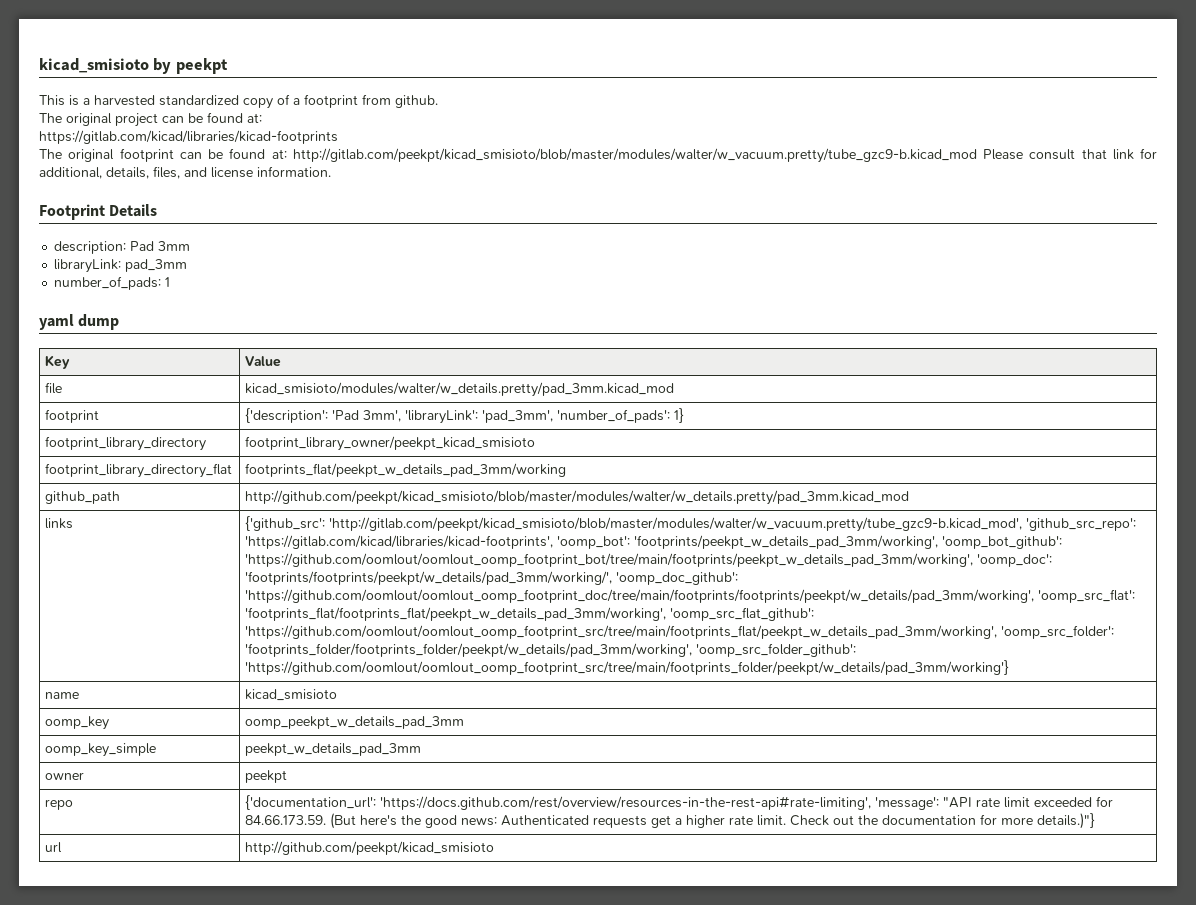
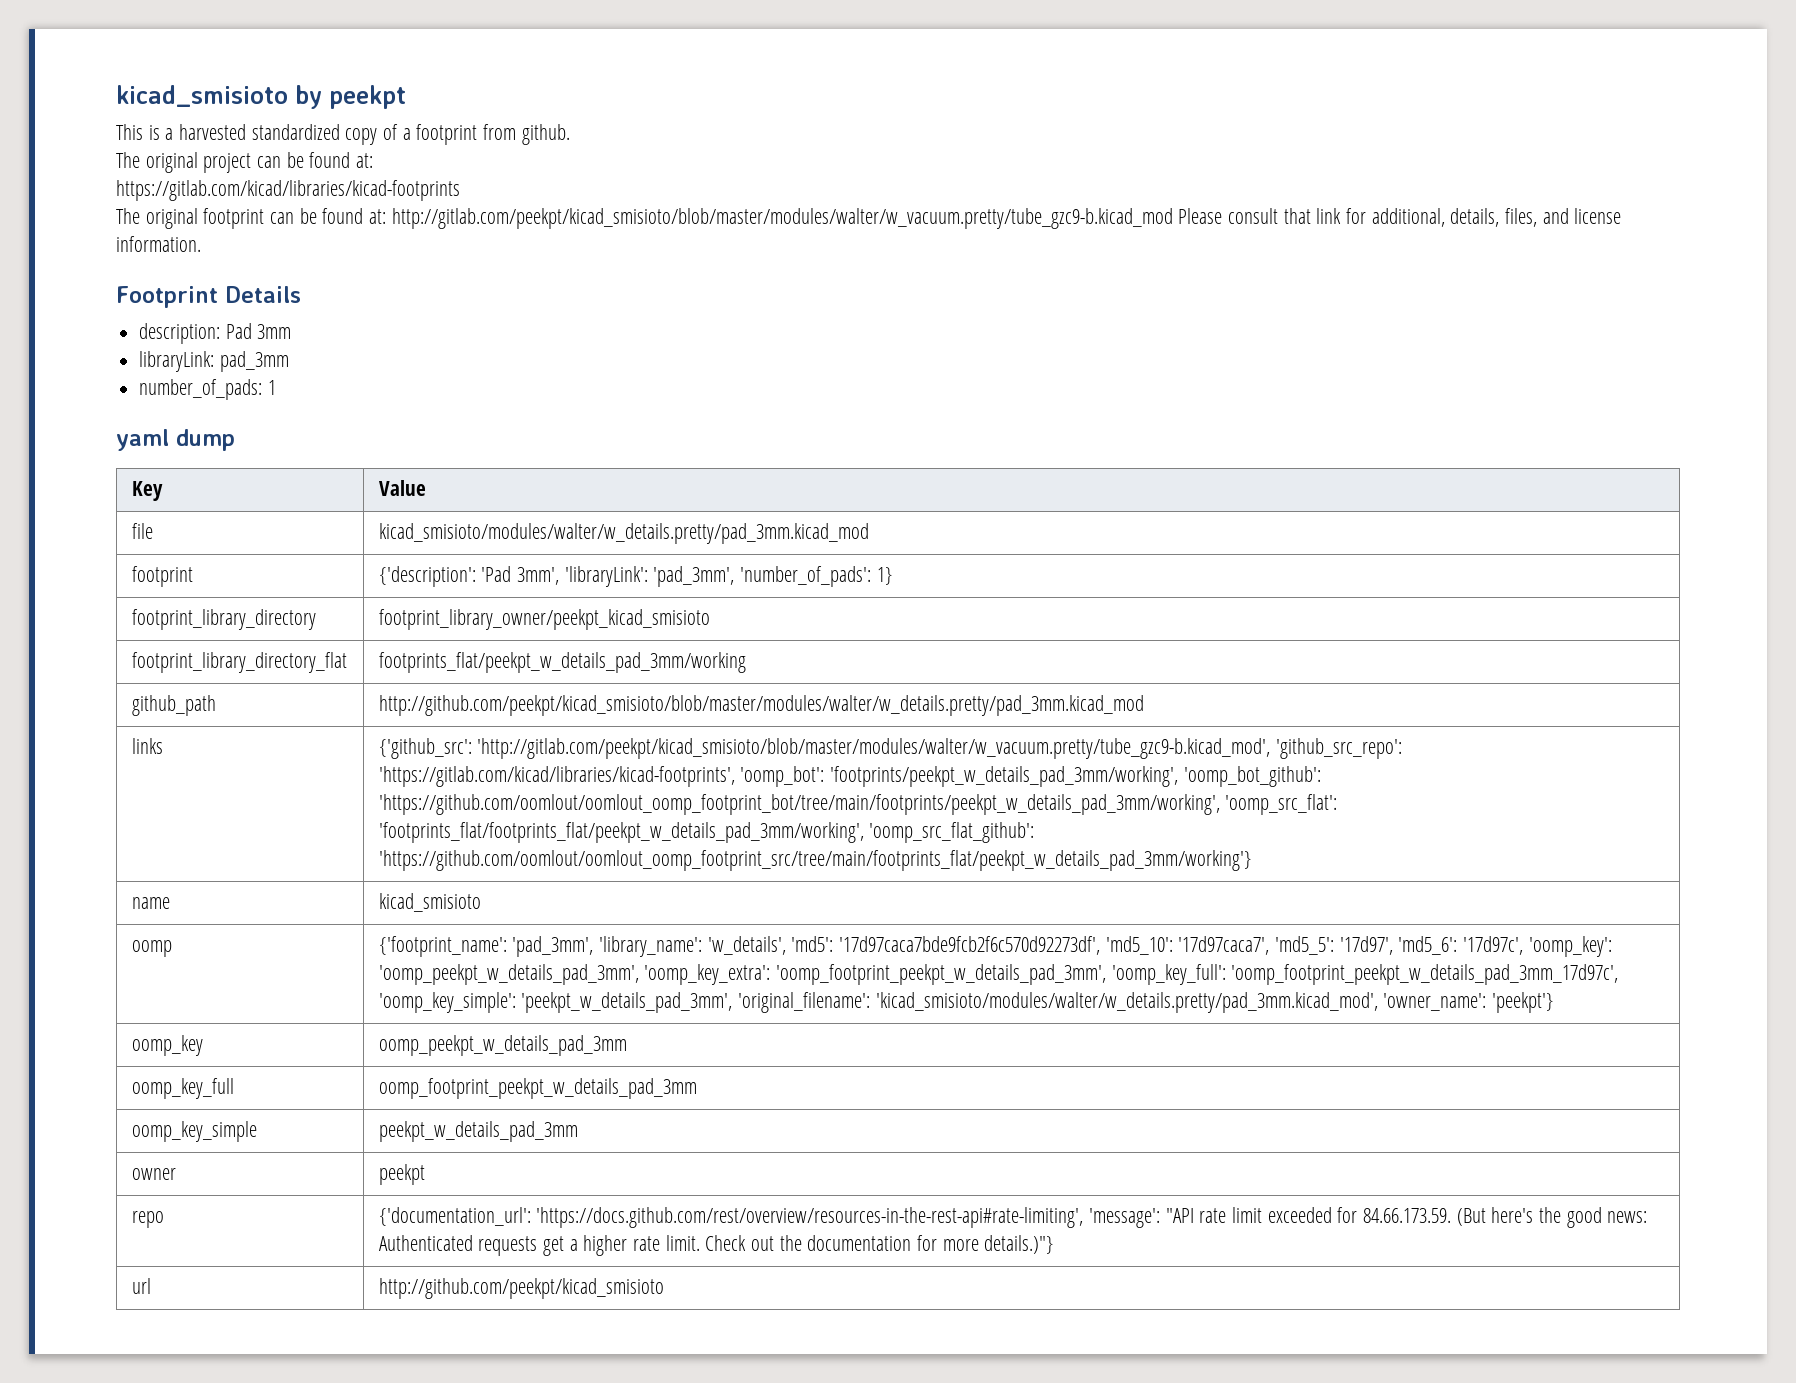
- links | {'github_src': 'http://gitlab.com/peekpt/kicad_smisioto/blob/master/modules/walter/w_vacuum.pretty/tube_gzc9-b.kicad_mod', 'github_src_repo': 'https://gitlab.com/kicad/libraries/kicad-footprints', 'oomp_bot': 'footprints/peekpt_w_details_pad_3mm/working', 'oomp_bot_github': 'https://github.com/oomlout/oomlout_oomp_footprint_bot/tree/main/footprints/peekpt_w_details_pad_3mm/working', 'oomp_doc': 'footprints/footprints/peekpt/w_details/pad_3mm/working/', 'oomp_doc_github': 'https://github.com/oomlout/oomlout_oomp_footprint_doc/tree/main/footprints/footprints/peekpt/w_details/pad_3mm/working', 'oomp_src_flat': 'footprints_flat/footprints_flat/peekpt_w_details_pad_3mm/working', 'oomp_src_flat_github': 'https://github.com/oomlout/oomlout_oomp_footprint_src/tree/main/footprints_flat/peekpt_w_details_pad_3mm/working', 'oomp_src_folder': 'footprints_folder/footprints_folder/peekpt/w_details/pad_3mm/working', 'oomp_src_folder_github': 'https://github.com/oomlout/oomlout_oomp_footprint_src/tree/main/footprints_folder/peekpt/w_details/pad_3mm/working'}
+ links | {'github_src': 'http://gitlab.com/peekpt/kicad_smisioto/blob/master/modules/walter/w_vacuum.pretty/tube_gzc9-b.kicad_mod', 'github_src_repo': 'https://gitlab.com/kicad/libraries/kicad-footprints', 'oomp_bot': 'footprints/peekpt_w_details_pad_3mm/working', 'oomp_bot_github': 'https://github.com/oomlout/oomlout_oomp_footprint_bot/tree/main/footprints/peekpt_w_details_pad_3mm/working', 'oomp_src_flat': 'footprints_flat/footprints_flat/peekpt_w_details_pad_3mm/working', 'oomp_src_flat_github': 'https://github.com/oomlout/oomlout_oomp_footprint_src/tree/main/footprints_flat/peekpt_w_details_pad_3mm/working'}
  name | kicad_smisioto
+ oomp | {'footprint_name': 'pad_3mm', 'library_name': 'w_details', 'md5': '17d97caca7bde9fcb2f6c570d92273df', 'md5_10': '17d97caca7', 'md5_5': '17d97', 'md5_6': '17d97c', 'oomp_key': 'oomp_peekpt_w_details_pad_3mm', 'oomp_key_extra': 'oomp_footprint_peekpt_w_details_pad_3mm', 'oomp_key_full': 'oomp_footprint_peekpt_w_details_pad_3mm_17d97c', 'oomp_key_simple': 'peekpt_w_details_pad_3mm', 'original_filename': 'kicad_smisioto/modules/walter/w_details.pretty/pad_3mm.kicad_mod', 'owner_name': 'peekpt'}
+ oomp_key_full | oomp_footprint_peekpt_w_details_pad_3mm

